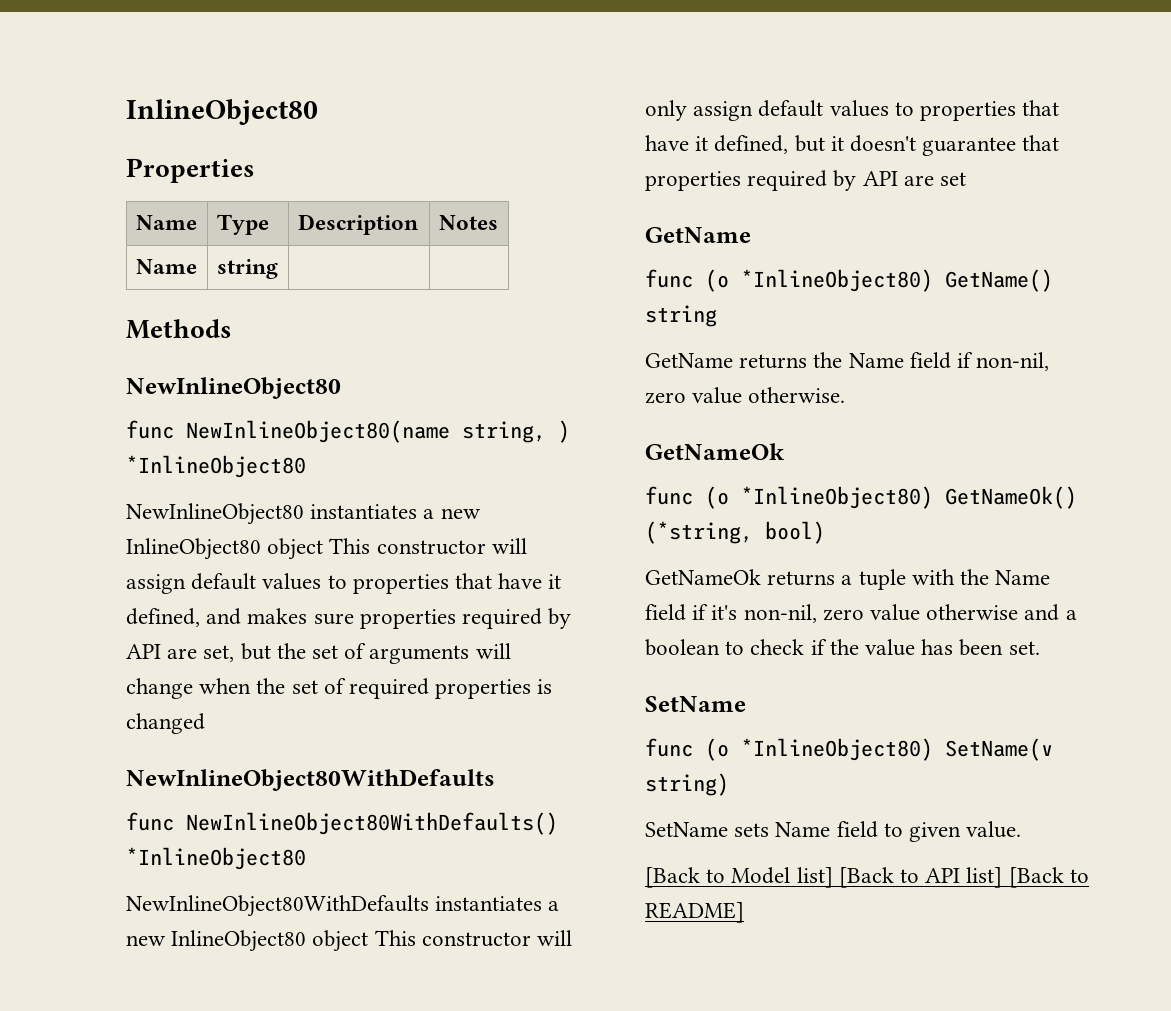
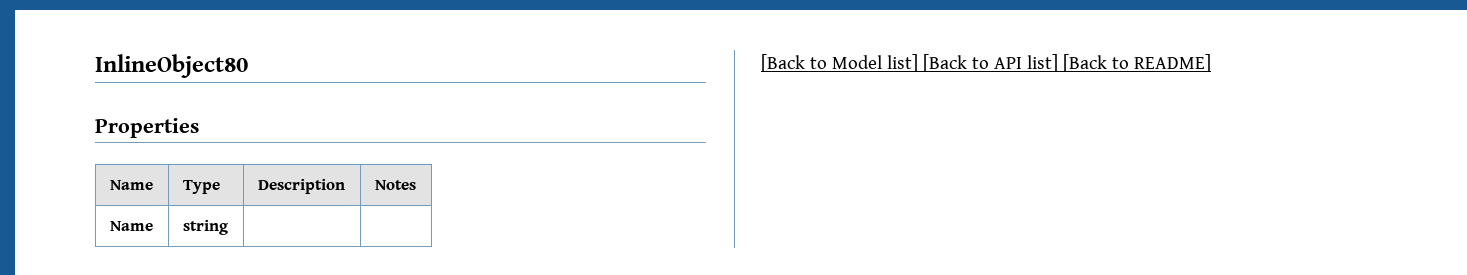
- Methods
- NewInlineObject80
- func NewInlineObject80(name string, ) *InlineObject80
- NewInlineObject80 instantiates a new InlineObject80 object This constructor will assign default values to properties that have it defined, and makes sure properties required by API are set, but the set of arguments will change when the set of required properties is changed
- NewInlineObject80WithDefaults
- func NewInlineObject80WithDefaults() *InlineObject80
- NewInlineObject80WithDefaults instantiates a new InlineObject80 object This constructor will only assign default values to properties that have it defined, but it doesn't guarantee that properties required by API are set
- GetName
- func (o *InlineObject80) GetName() string
- GetName returns the Name field if non-nil, zero value otherwise.
- GetNameOk
- func (o *InlineObject80) GetNameOk() (*string, bool)
- GetNameOk returns a tuple with the Name field if it's non-nil, zero value otherwise and a boolean to check if the value has been set.
- SetName
- func (o *InlineObject80) SetName(v string)
- SetName sets Name field to given value.

